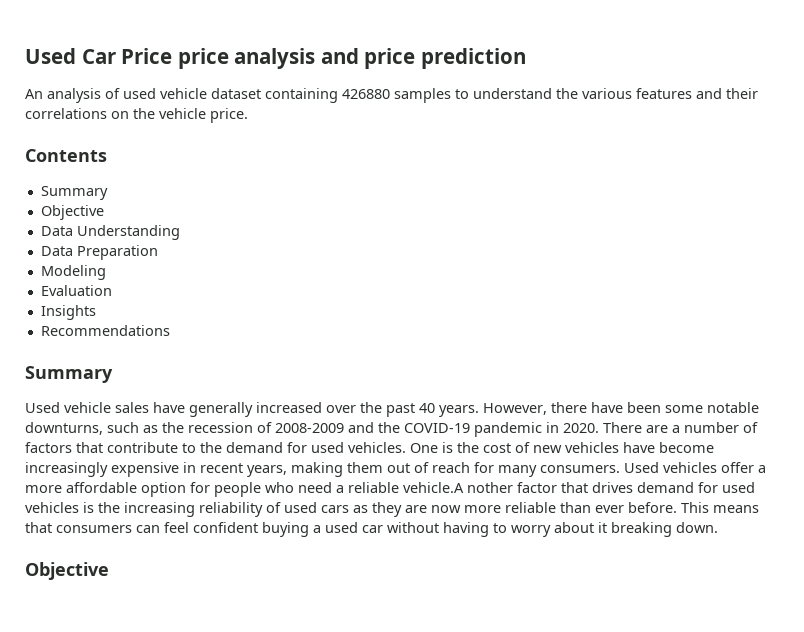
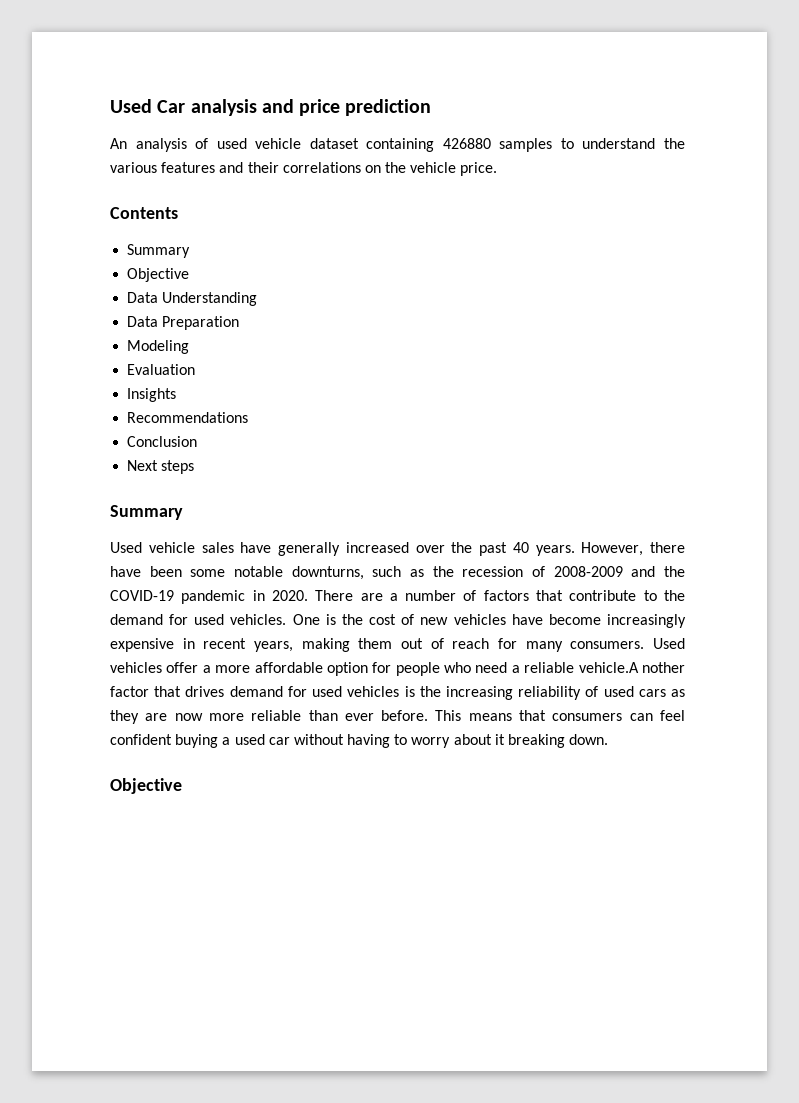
- Used Car Price price analysis and price prediction
+ Used Car analysis and price prediction
+ Conclusion
+ Next steps

